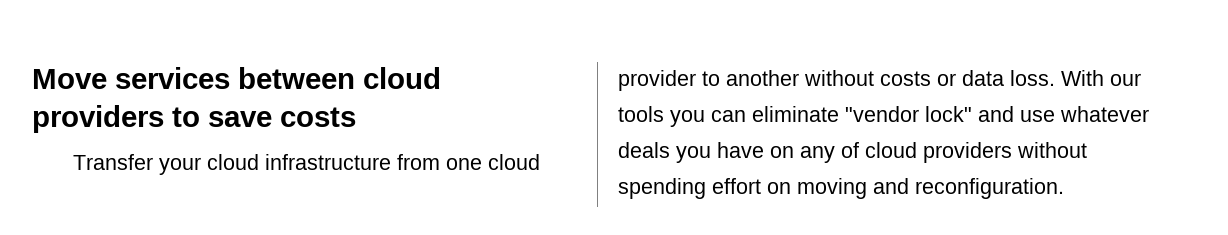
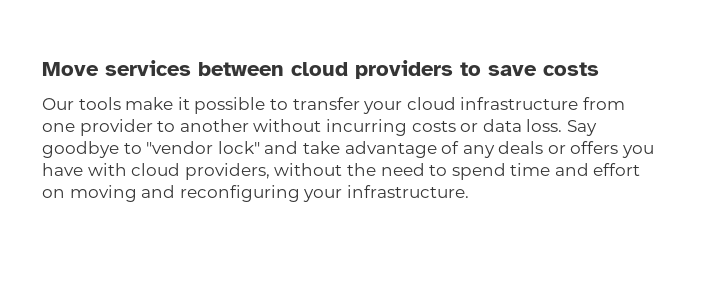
- Transfer your cloud infrastructure from one cloud provider to another without costs or data loss.
+ Our tools make it possible to transfer your cloud infrastructure from one provider to another without incurring costs or data loss.
- With our tools you can eliminate "vendor lock" and use whatever deals you have on any of cloud providers without spending effort on moving and reconfiguration.
+ Say goodbye to "vendor lock" and take advantage of any deals or offers you have with cloud providers, without the need to spend time and effort on moving and reconfiguring your infrastructure.

